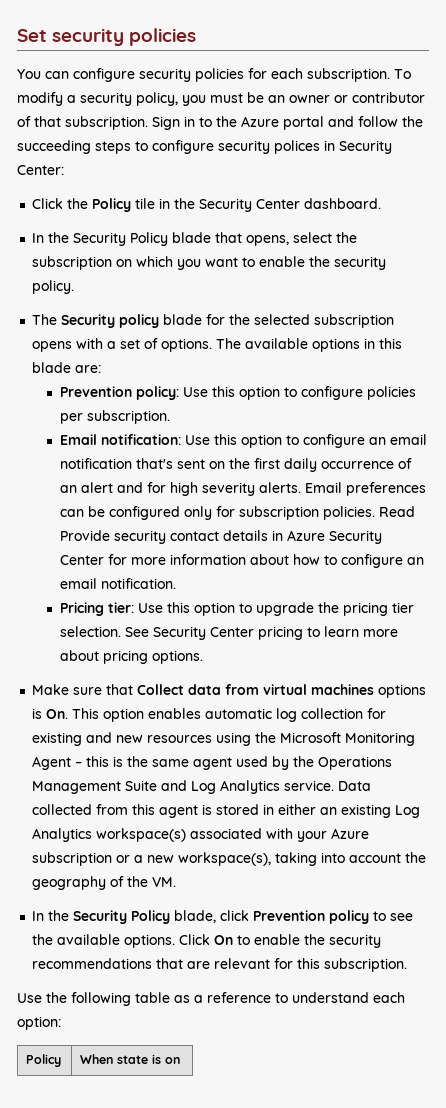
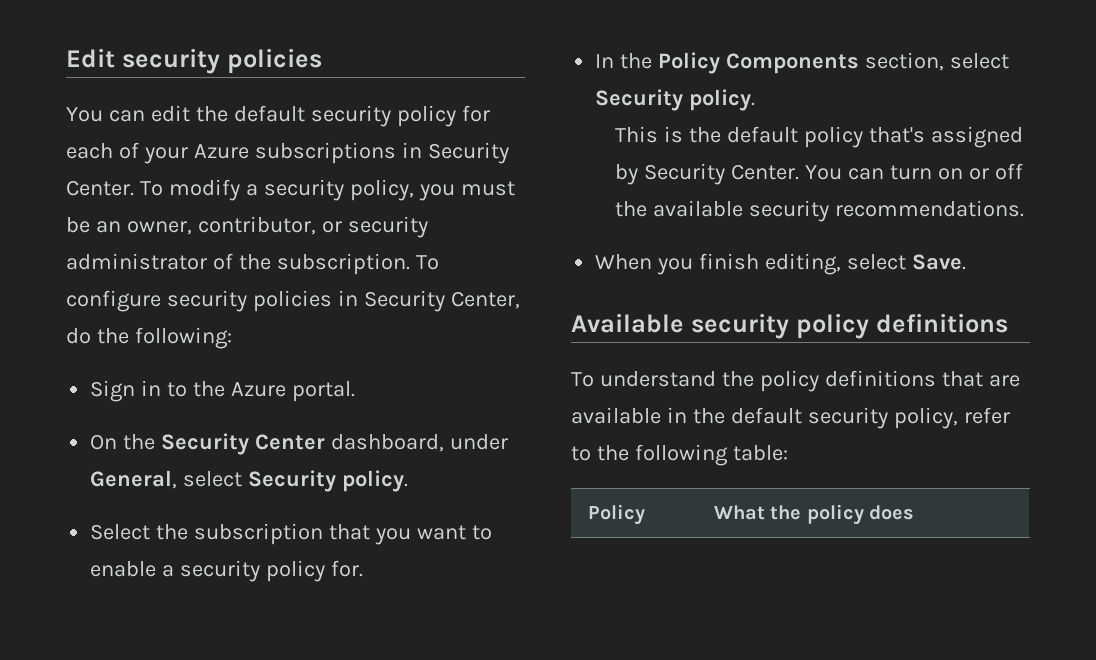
- Set security policies
+ Edit security policies
- You can configure security policies for each subscription.
+ You can edit the default security policy for each of your Azure subscriptions in Security Center.
- To modify a security policy, you must be an owner or contributor of that subscription. Sign in to the Azure portal and follow the succeeding steps to configure security polices in Security Center:
- Click the Policy tile in the Security Center dashboard.
- In the Security Policy blade that opens, select the subscription on which you want to enable the security policy.
- The Security policy blade for the selected subscription opens with a set of options. The available options in this blade are:
- Prevention policy: Use this option to configure policies per subscription.
- Email notification: Use this option to configure an email notification that's sent on the first daily occurrence of an alert and for high severity alerts. Email preferences can be configured only for subscription policies. Read Provide security contact details in Azure Security Center for more information about how to configure an email notification.
- Pricing tier: Use this option to upgrade the pricing tier selection. See Security Center pricing to learn more about pricing options.
- Make sure that Collect data from virtual machines options is On. This option enables automatic log collection for existing and new resources using the Microsoft Monitoring Agent – this is the same agent used by the Operations Management Suite and Log Analytics service. Data collected from this agent is stored in either an existing Log Analytics workspace(s) associated with your Azure subscription or a new workspace(s), taking into account the geography of the VM.
- In the Security Policy blade, click Prevention policy to see the available options. Click On to enable the security recommendations that are relevant for this subscription.
- Use the following table as a reference to understand each option:
- Policy | When state is on
+ To modify a security policy, you must be an owner, contributor, or security administrator of the subscription. To configure security policies in Security Center, do the following:
+ Sign in to the Azure portal.
+ On the Security Center dashboard, under General, select Security policy.
+ Select the subscription that you want to enable a security policy for.
+ In the Policy Components section, select Security policy.
+ This is the default policy that's assigned by Security Center. You can turn on or off the available security recommendations.
+ When you finish editing, select Save.
+ Available security policy definitions
+ To understand the policy definitions that are available in the default security policy, refer to the following table:
+ Policy | What the policy does

